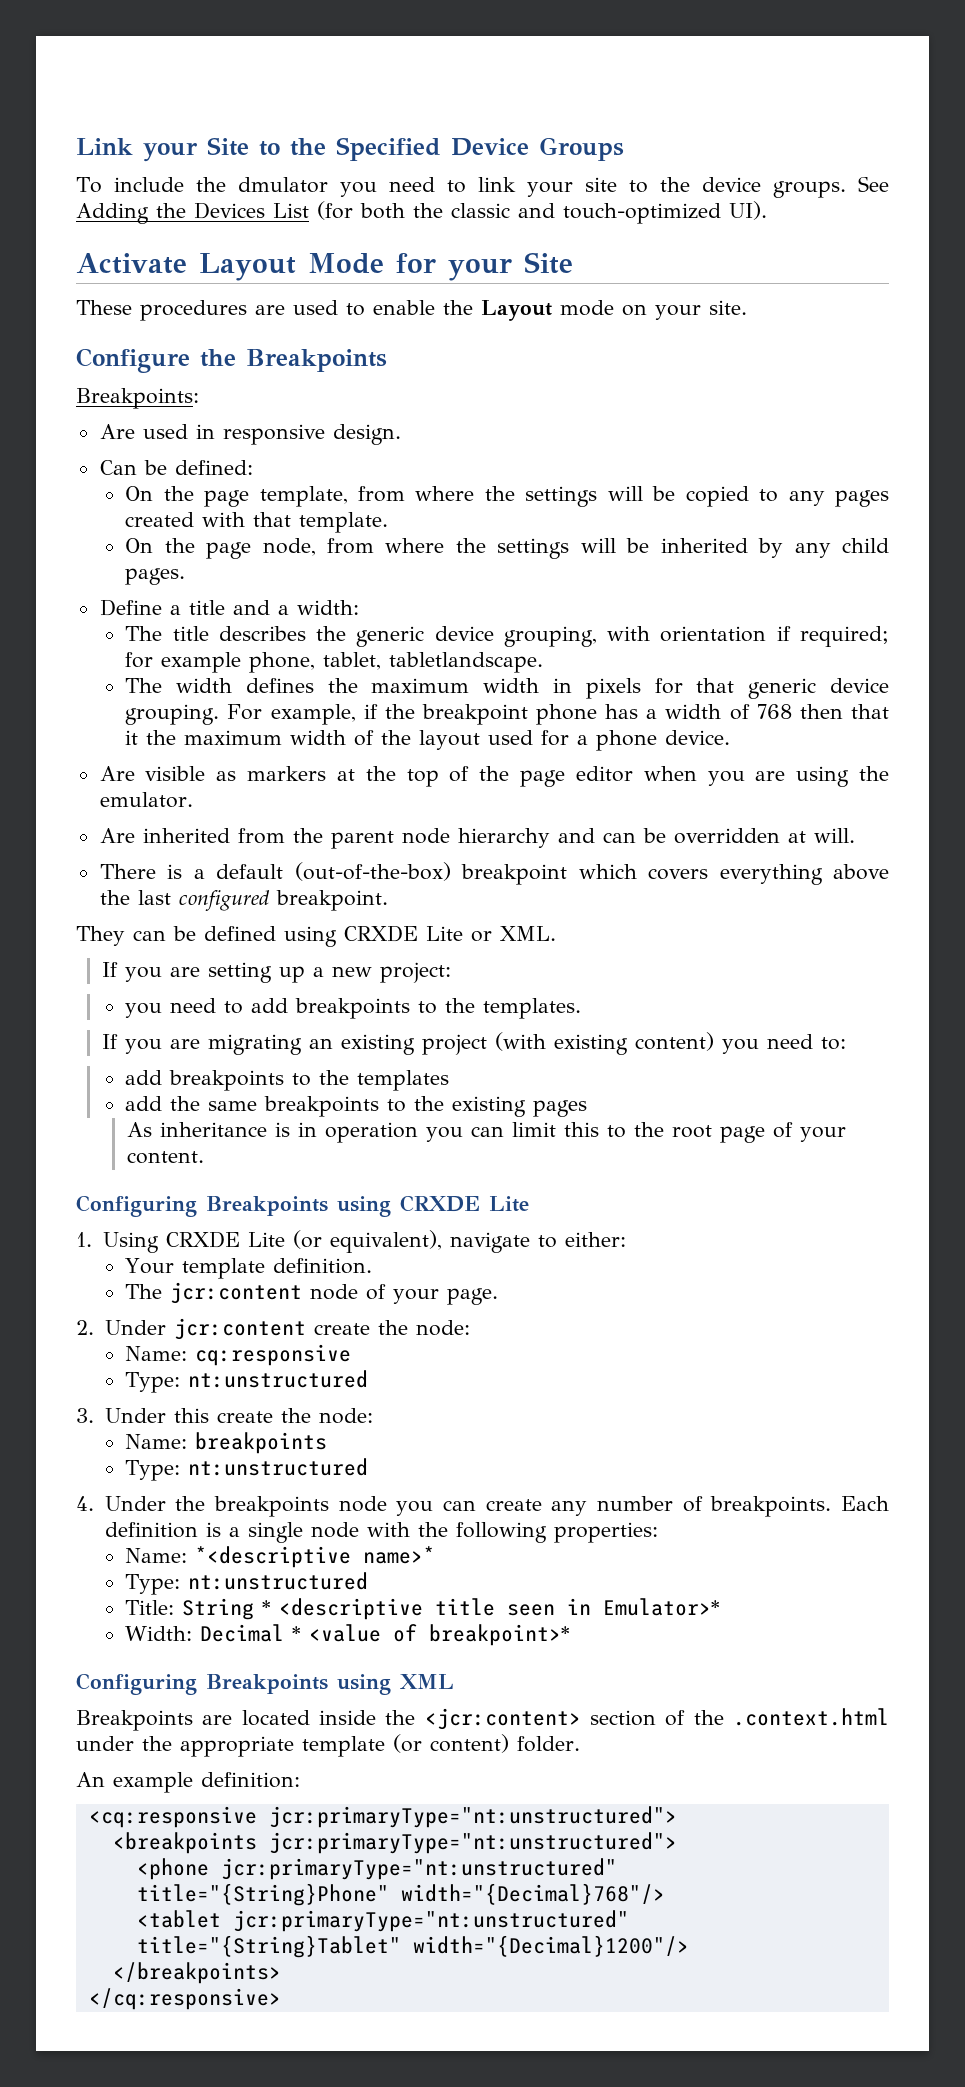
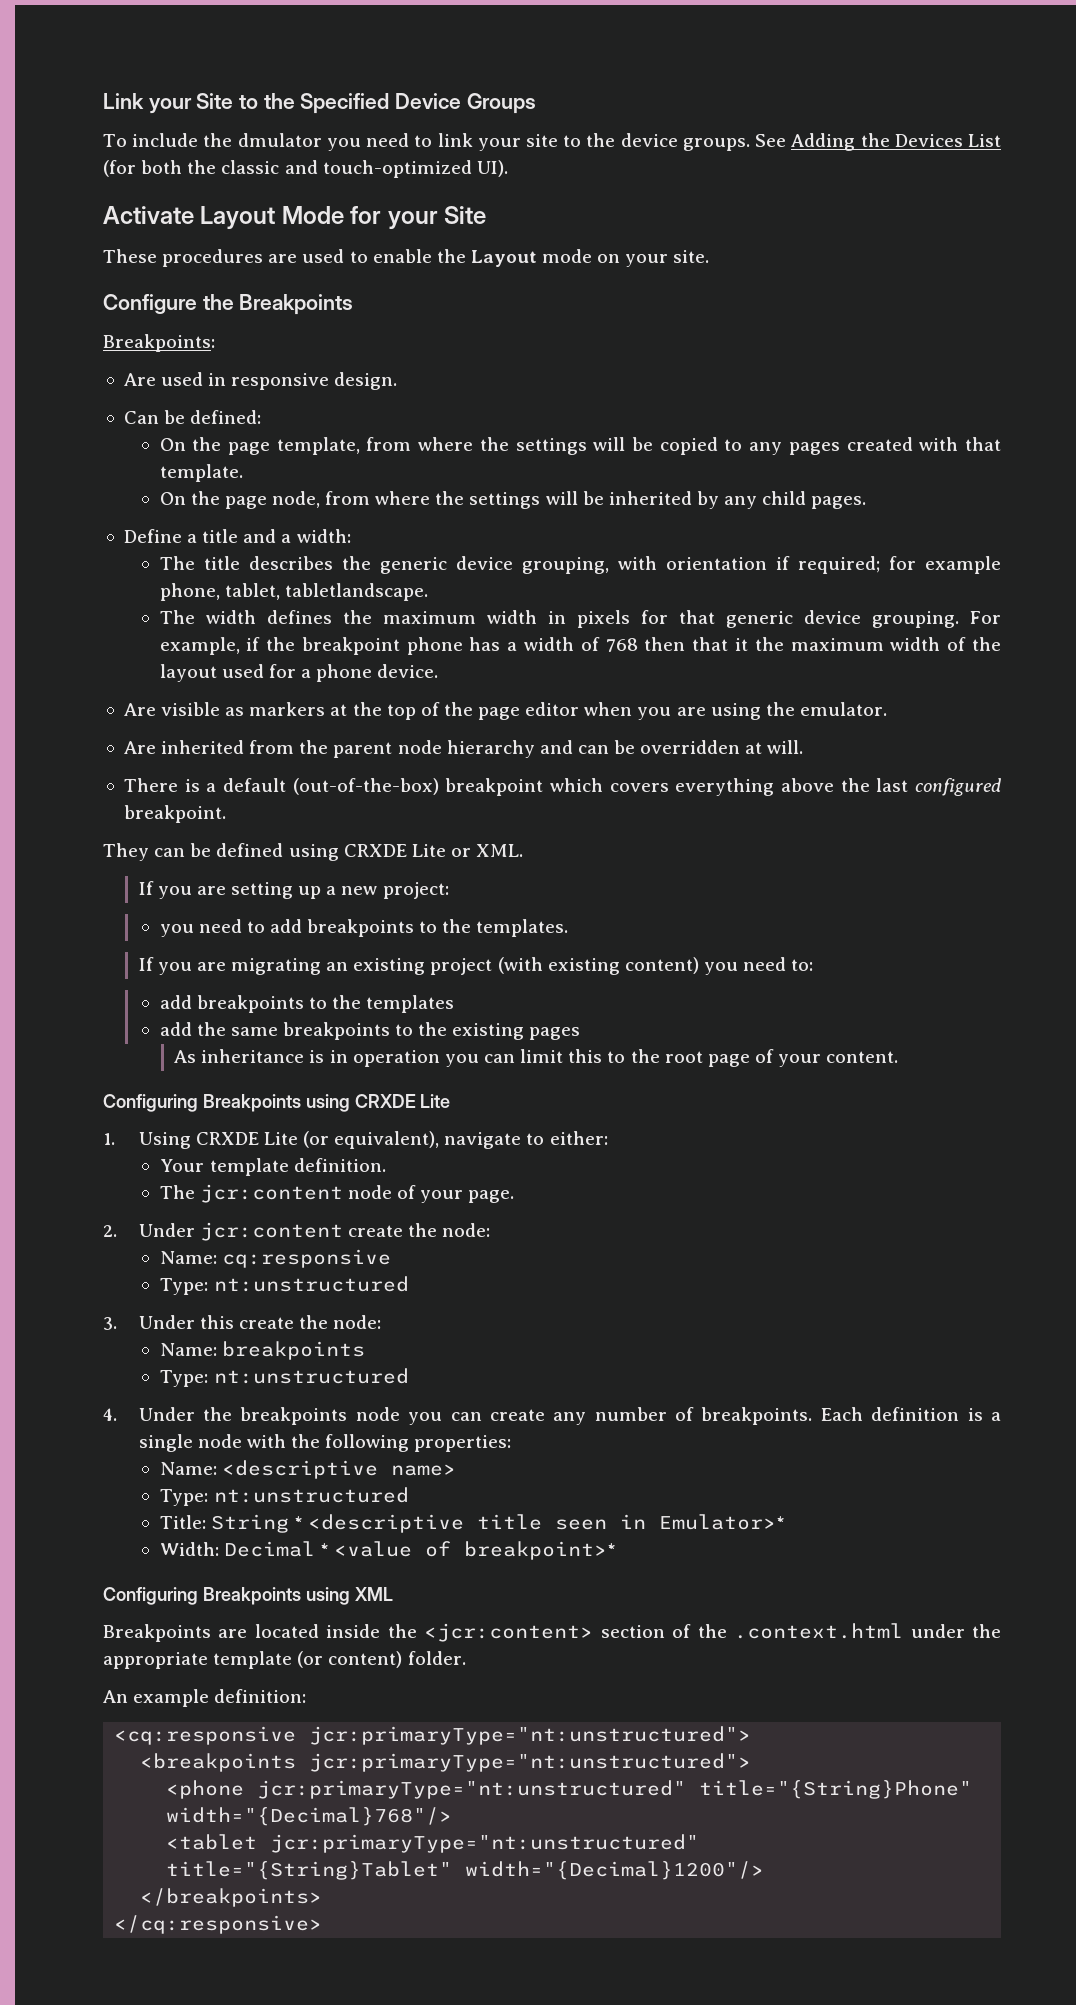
- Name: *<descriptive name>*
+ Name: <descriptive name>

